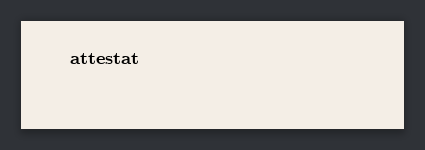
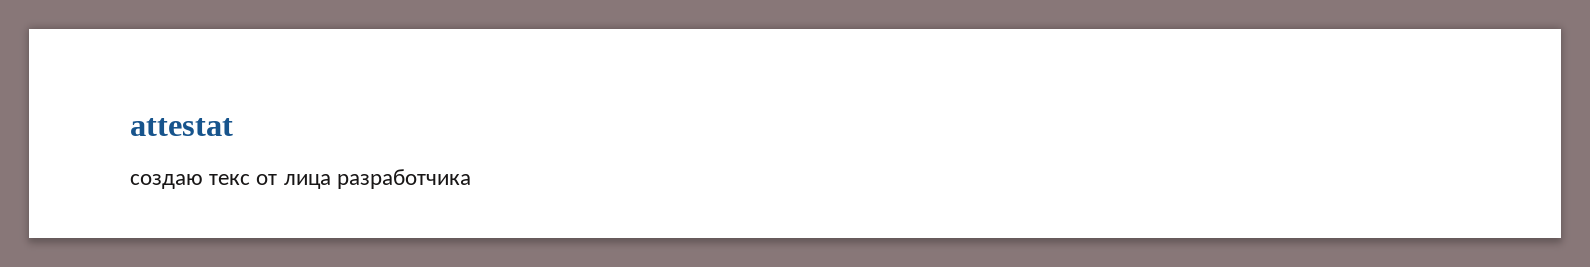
+ создаю текс от лица разработчика

